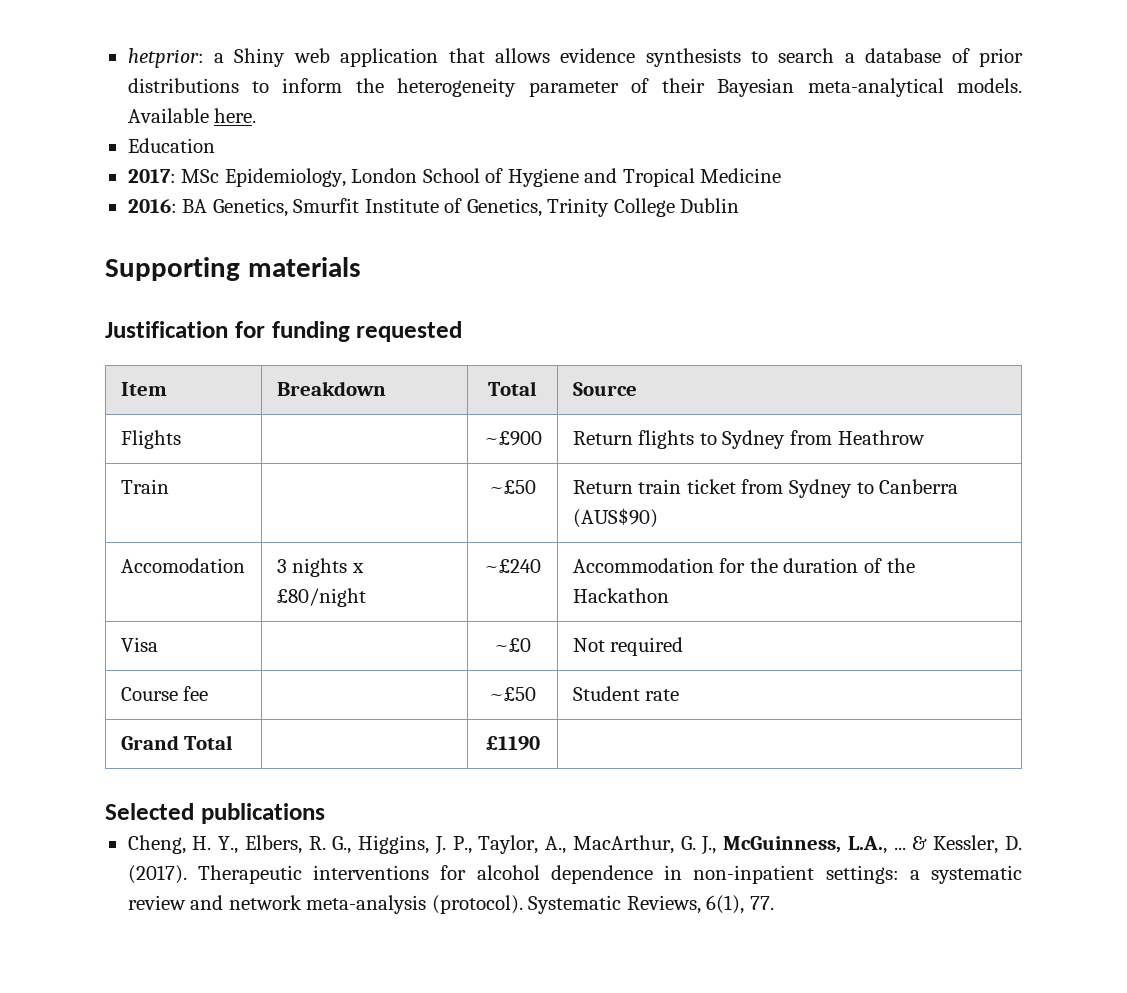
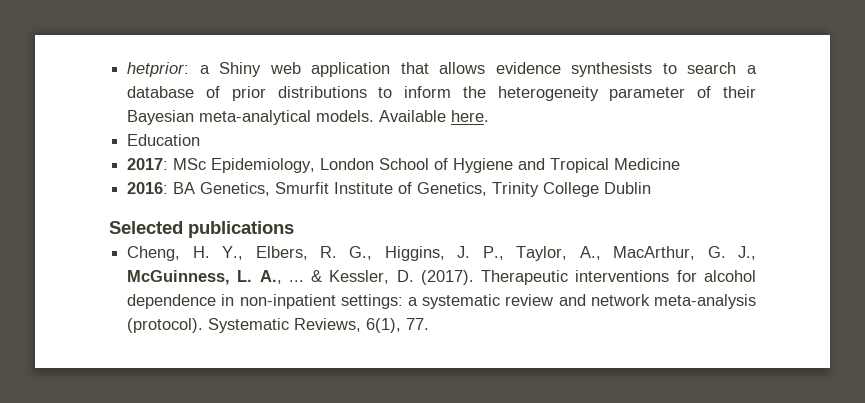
- Supporting materials
- Justification for funding requested
- Item | Breakdown | Total | Source
- Flights | | ~£900 | Return flights to Sydney from Heathrow
- Train | | ~£50 | Return train ticket from Sydney to Canberra (AUS$90)
- Accomodation | 3 nights x £80/night | ~£240 | Accommodation for the duration of the Hackathon
- Visa | | ~£0 | Not required
- Course fee | | ~£50 | Student rate
- Grand Total | | £1190 |
- Cheng, H. Y., Elbers, R. G., Higgins, J. P., Taylor, A., MacArthur, G. J., McGuinness, L.A., ...
+ Cheng, H. Y., Elbers, R. G., Higgins, J. P., Taylor, A., MacArthur, G. J., McGuinness, L. A., ...

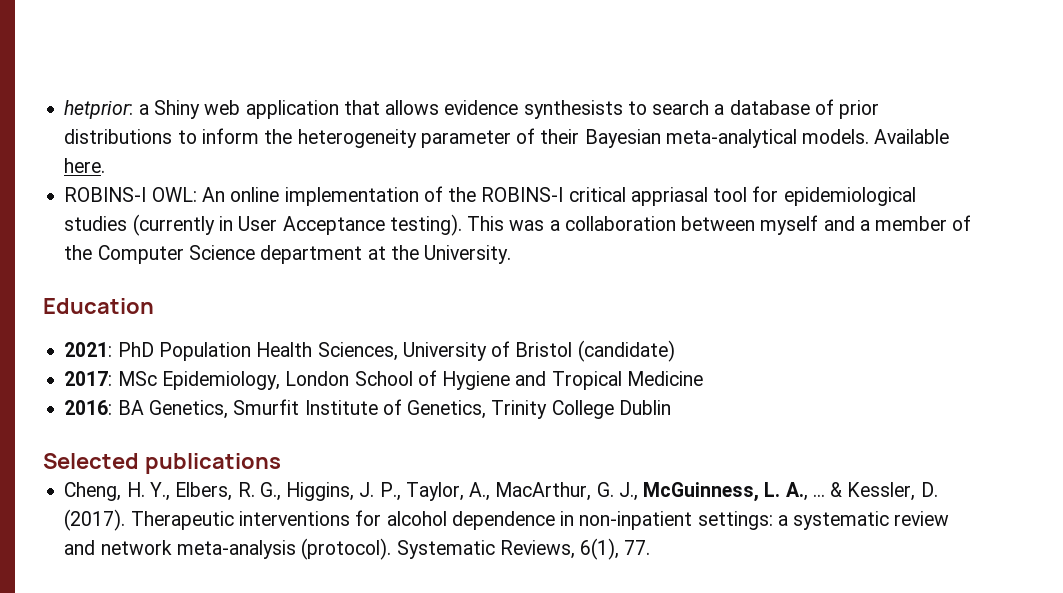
+ ROBINS-I OWL: An online implementation of the ROBINS-I critical appriasal tool for epidemiological studies (currently in User Acceptance testing). This was a collaboration between myself and a member of the Computer Science department at the University.
  Education
+ 2021: PhD Population Health Sciences, University of Bristol (candidate)

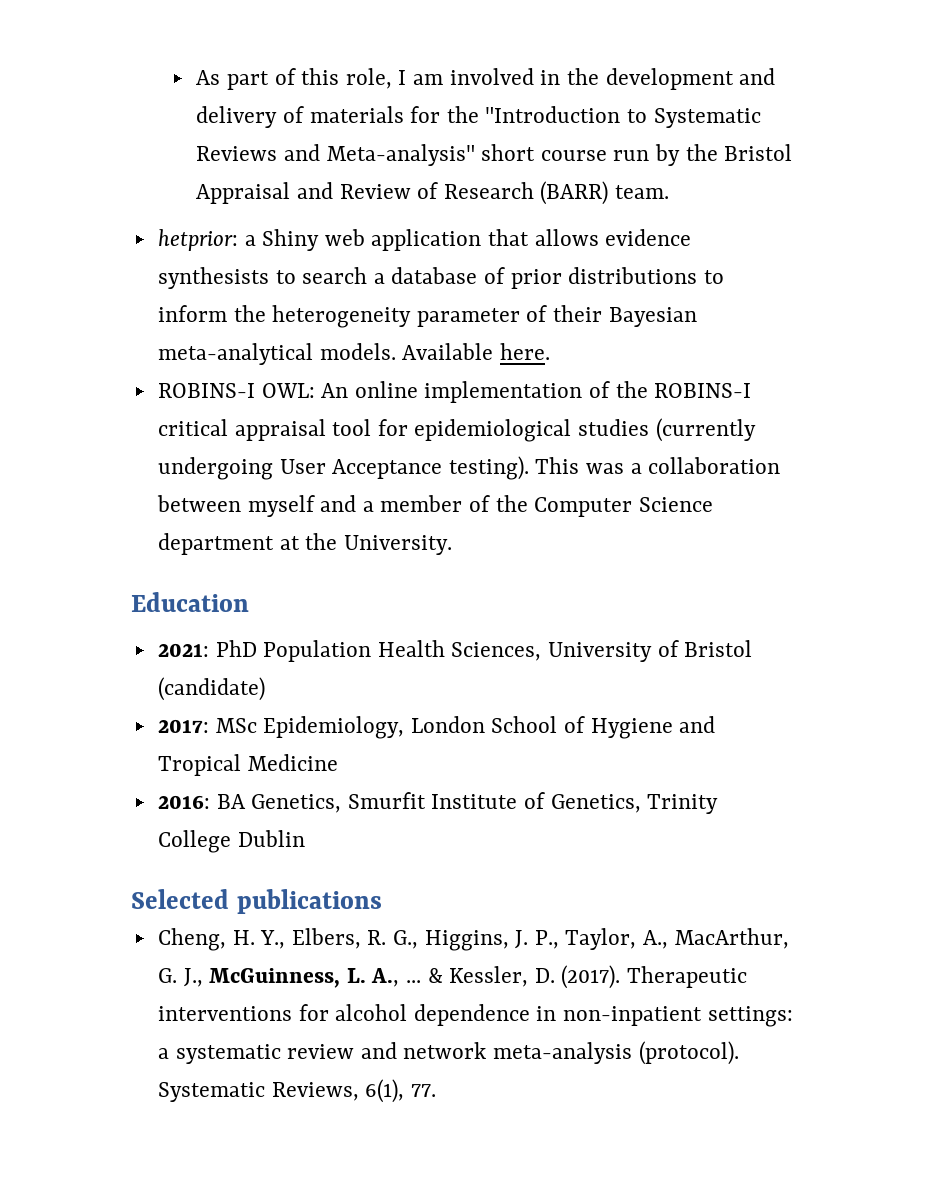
+ As part of this role, I am involved in the development and delivery of materials for the "Introduction to Systematic Reviews and Meta-analysis" short course run by the Bristol Appraisal and Review of Research (BARR) team.
- ROBINS-I OWL: An online implementation of the ROBINS-I critical appriasal tool for epidemiological studies (currently in User Acceptance testing).
+ ROBINS-I OWL: An online implementation of the ROBINS-I critical appraisal tool for epidemiological studies (currently undergoing User Acceptance testing).

